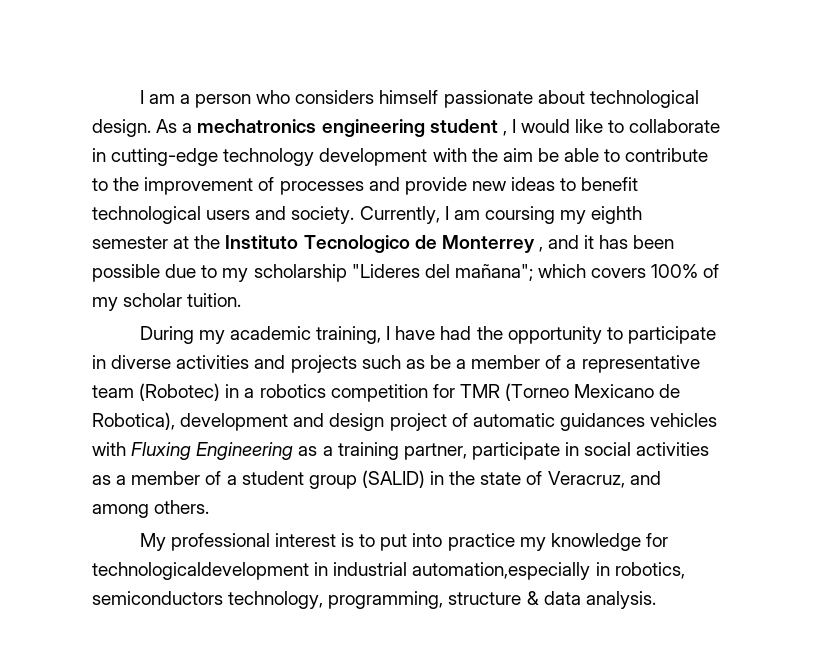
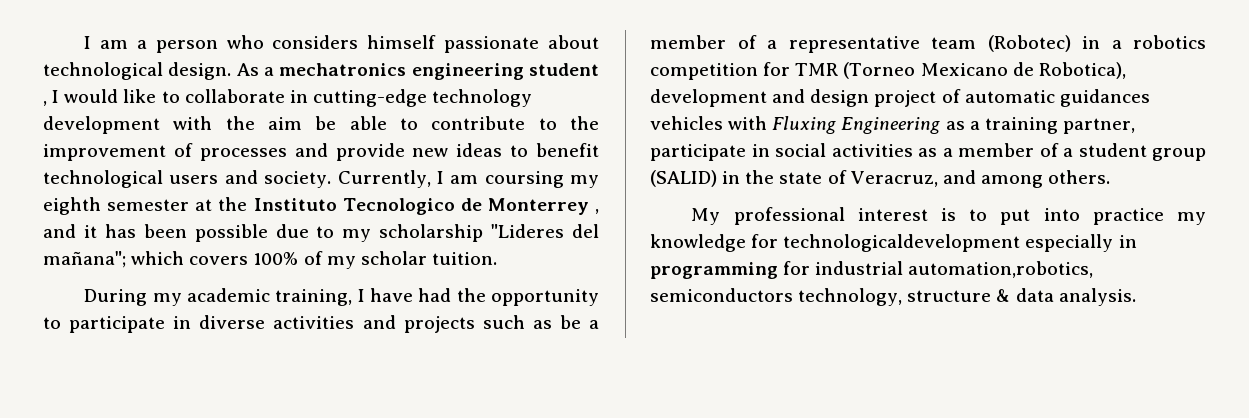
- My professional interest is to put into practice my knowledge for technologicaldevelopment in industrial automation,especially in robotics, semiconductors technology, programming, structure & data analysis.
+ My professional interest is to put into practice my knowledge for technologicaldevelopment especially in programming for industrial automation,robotics, semiconductors technology, structure & data analysis.

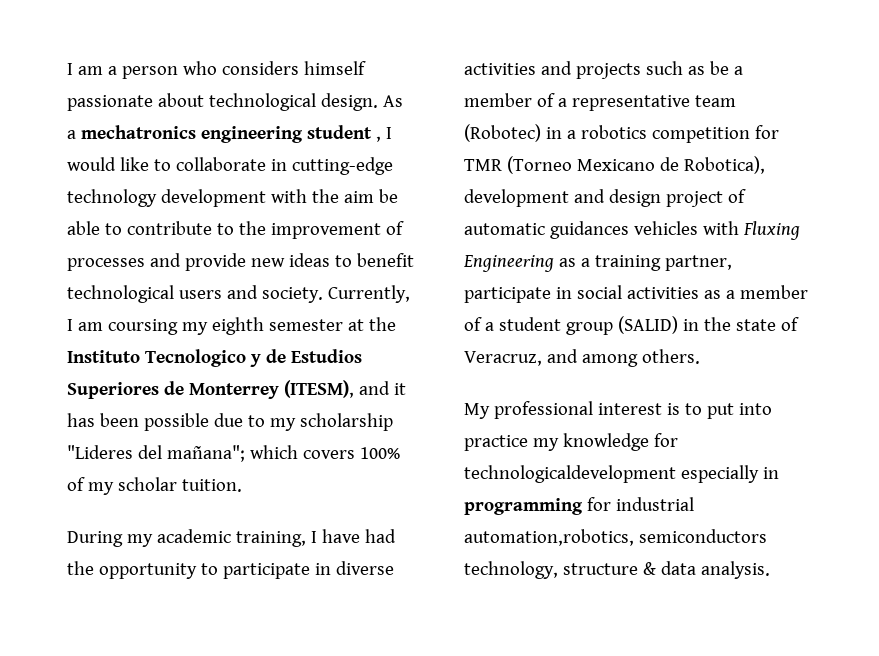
- Currently, I am coursing my eighth semester at the Instituto Tecnologico de Monterrey , and it has been possible due to my scholarship "Lideres del mañana"; which covers 100% of my scholar tuition.
+ Currently, I am coursing my eighth semester at the Instituto Tecnologico y de Estudios Superiores de Monterrey (ITESM), and it has been possible due to my scholarship "Lideres del mañana"; which covers 100% of my scholar tuition.

